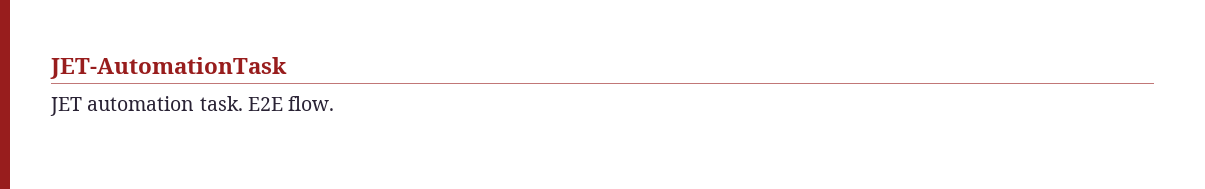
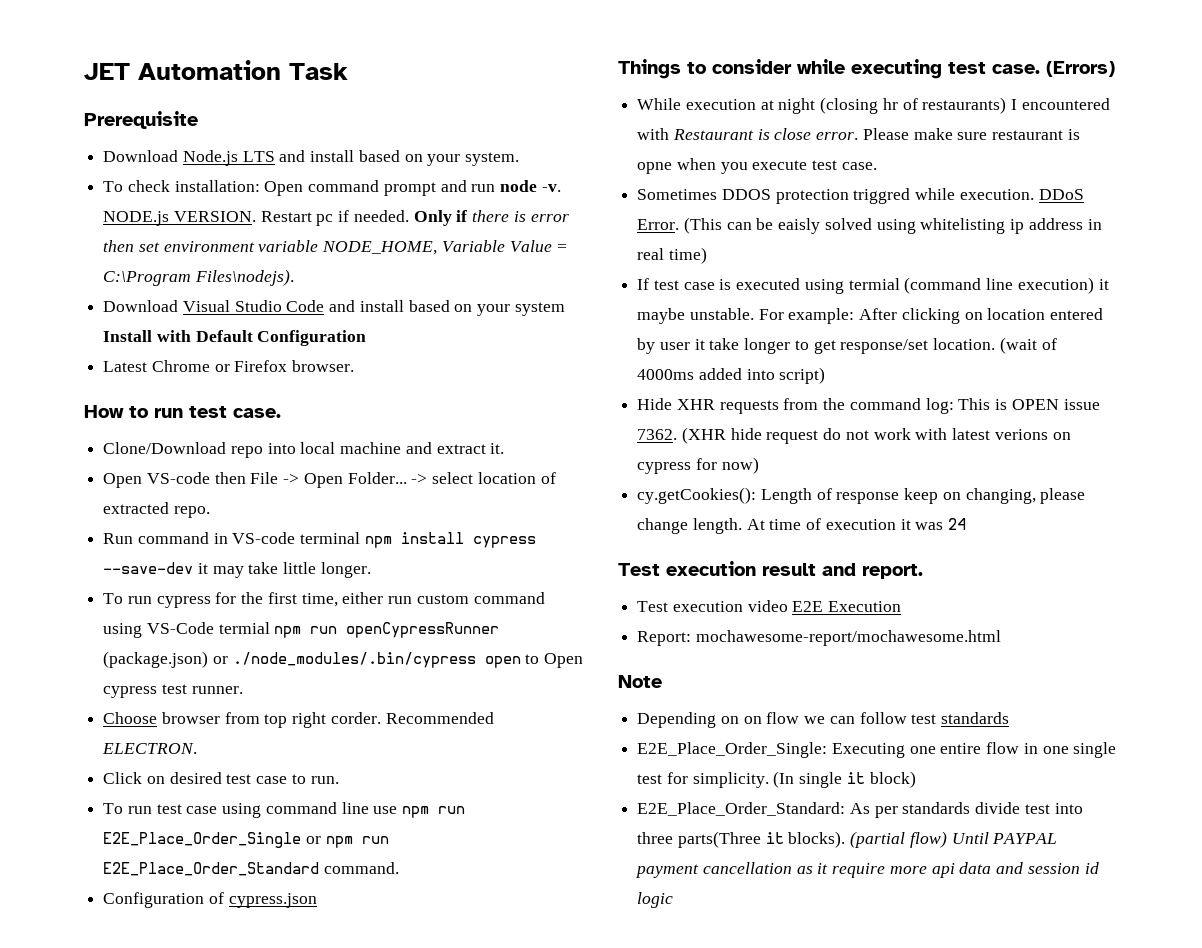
- JET-AutomationTask
- JET automation task. E2E flow.
+ JET Automation Task
+ Prerequisite
+ Download Node.js LTS and install based on your system.
+ To check installation: Open command prompt and run node -v. NODE.js VERSION. Restart pc if needed. Only if there is error then set environment variable NODE_HOME, Variable Value = C:\Program Files\nodejs).
+ Download Visual Studio Code and install based on your system Install with Default Configuration
+ Latest Chrome or Firefox browser.
+ How to run test case.
+ Clone/Download repo into local machine and extract it.
+ Open VS-code then File -> Open Folder... -> select location of extracted repo.
+ Run command in VS-code terminal npm install cypress --save-dev it may take little longer.
+ To run cypress for the first time, either run custom command using VS-Code termial npm run openCypressRunner (package.json) or ./node_modules/.bin/cypress open to Open cypress test runner.
+ Choose browser from top right corder. Recommended ELECTRON.
+ Click on desired test case to run.
+ To run test case using command line use npm run E2E_Place_Order_Single or npm run E2E_Place_Order_Standard command.
+ Configuration of cypress.json
+ Things to consider while executing test case. (Errors)
+ While execution at night (closing hr of restaurants) I encountered with Restaurant is close error. Please make sure restaurant is opne when you execute test case.
+ Sometimes DDOS protection triggred while execution. DDoS Error. (This can be eaisly solved using whitelisting ip address in real time)
+ If test case is executed using termial (command line execution) it maybe unstable. For example: After clicking on location entered by user it take longer to get response/set location. (wait of 4000ms added into script)
+ Hide XHR requests from the command log: This is OPEN issue 7362. (XHR hide request do not work with latest verions on cypress for now)
+ cy.getCookies(): Length of response keep on changing, please change length. At time of execution it was 24
+ Test execution result and report.
+ Test execution video E2E Execution
+ Report: mochawesome-report/mochawesome.html
+ Note
+ Depending on on flow we can follow test standards
+ E2E_Place_Order_Single: Executing one entire flow in one single test for simplicity. (In single it block)
+ E2E_Place_Order_Standard: As per standards divide test into three parts(Three it blocks). (partial flow) Until PAYPAL payment cancellation as it require more api data and session id logic

